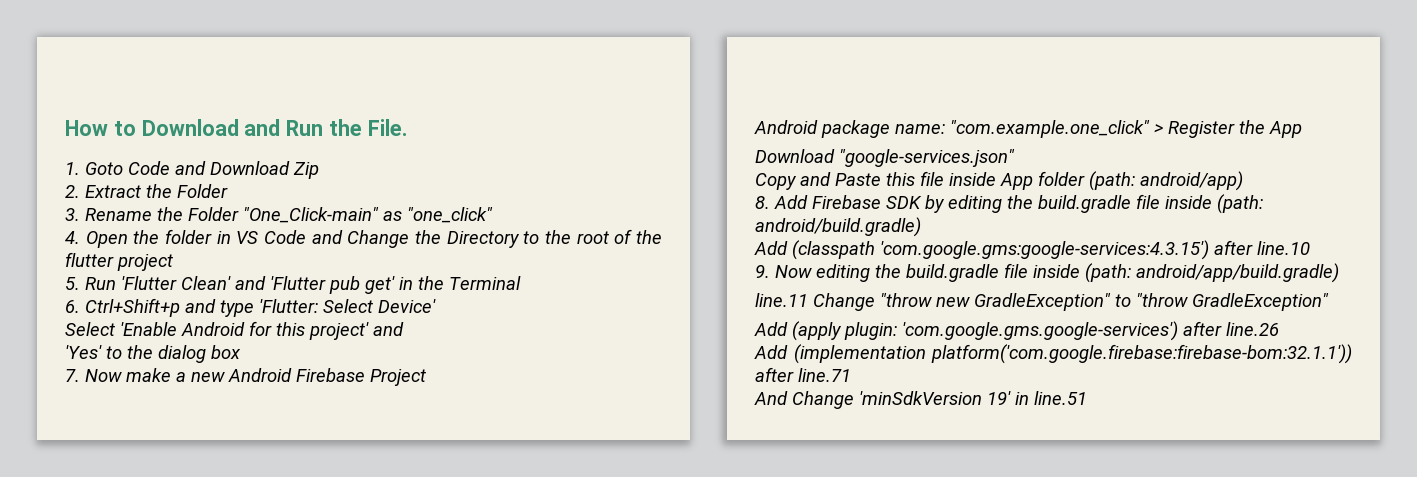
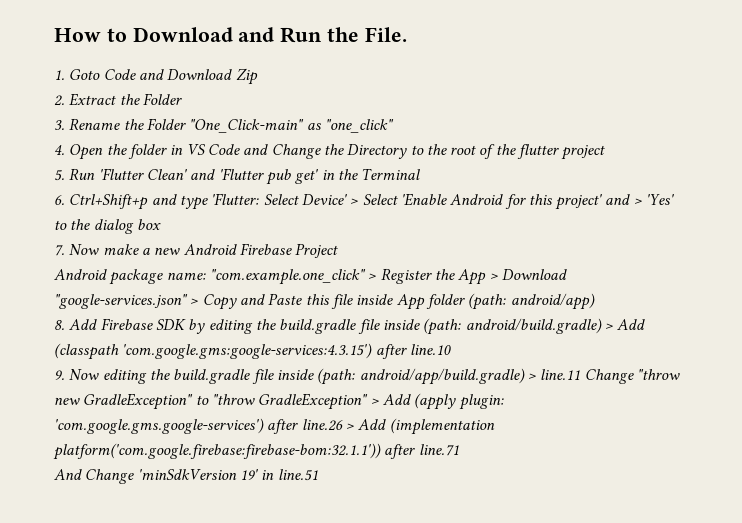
- 6. Ctrl+Shift+p and type 'Flutter: Select Device'
- Select 'Enable Android for this project' and
- 'Yes' to the dialog box
+ 6. Ctrl+Shift+p and type 'Flutter: Select Device' > Select 'Enable Android for this project' and > 'Yes' to the dialog box
- Android package name: "com.example.one_click" > Register the App
- Download "google-services.json"
- Copy and Paste this file inside App folder (path: android/app)
+ Android package name: "com.example.one_click" > Register the App > Download "google-services.json" > Copy and Paste this file inside App folder (path: android/app)
- 8. Add Firebase SDK by editing the build.gradle file inside (path: android/build.gradle)
- Add (classpath 'com.google.gms:google-services:4.3.15') after line.10
+ 8. Add Firebase SDK by editing the build.gradle file inside (path: android/build.gradle) > Add (classpath 'com.google.gms:google-services:4.3.15') after line.10
- 9. Now editing the build.gradle file inside (path: android/app/build.gradle)
- line.11 Change "throw new GradleException" to "throw GradleException"
- Add (apply plugin: 'com.google.gms.google-services') after line.26
- Add (implementation platform('com.google.firebase:firebase-bom:32.1.1')) after line.71
+ 9. Now editing the build.gradle file inside (path: android/app/build.gradle) > line.11 Change "throw new GradleException" to "throw GradleException" > Add (apply plugin: 'com.google.gms.google-services') after line.26 > Add (implementation platform('com.google.firebase:firebase-bom:32.1.1')) after line.71

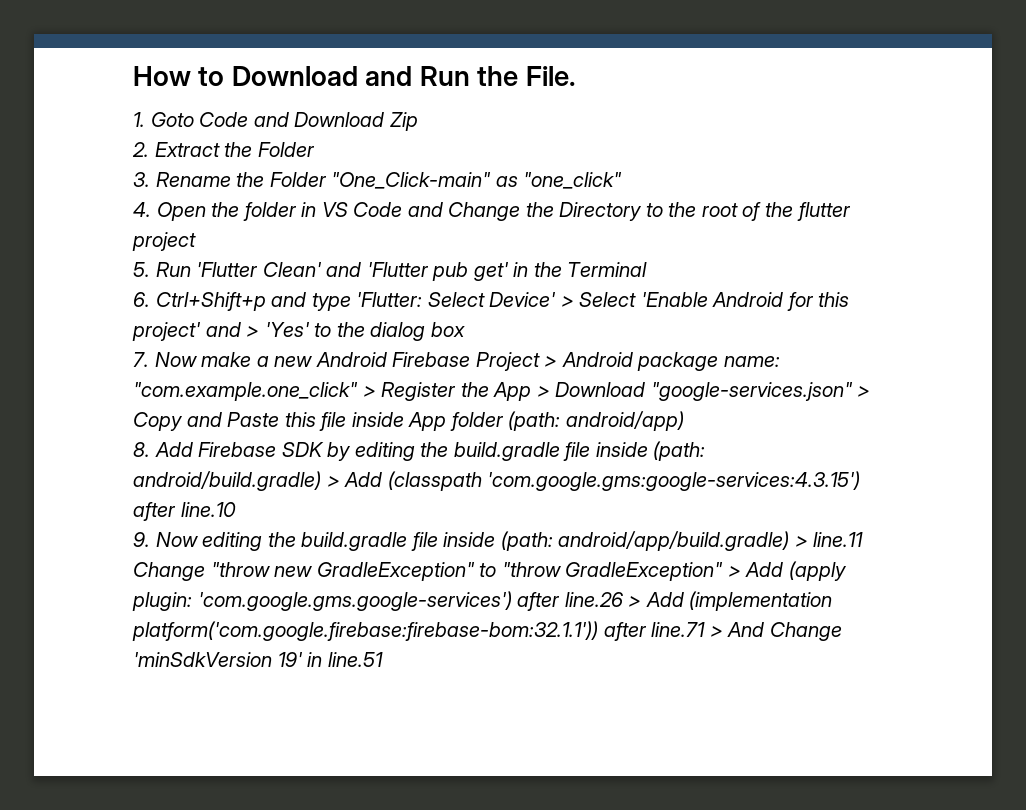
- 7. Now make a new Android Firebase Project
- Android package name: "com.example.one_click" > Register the App > Download "google-services.json" > Copy and Paste this file inside App folder (path: android/app)
+ 7. Now make a new Android Firebase Project > Android package name: "com.example.one_click" > Register the App > Download "google-services.json" > Copy and Paste this file inside App folder (path: android/app)
- 9. Now editing the build.gradle file inside (path: android/app/build.gradle) > line.11 Change "throw new GradleException" to "throw GradleException" > Add (apply plugin: 'com.google.gms.google-services') after line.26 > Add (implementation platform('com.google.firebase:firebase-bom:32.1.1')) after line.71
- And Change 'minSdkVersion 19' in line.51
+ 9. Now editing the build.gradle file inside (path: android/app/build.gradle) > line.11 Change "throw new GradleException" to "throw GradleException" > Add (apply plugin: 'com.google.gms.google-services') after line.26 > Add (implementation platform('com.google.firebase:firebase-bom:32.1.1')) after line.71 > And Change 'minSdkVersion 19' in line.51

